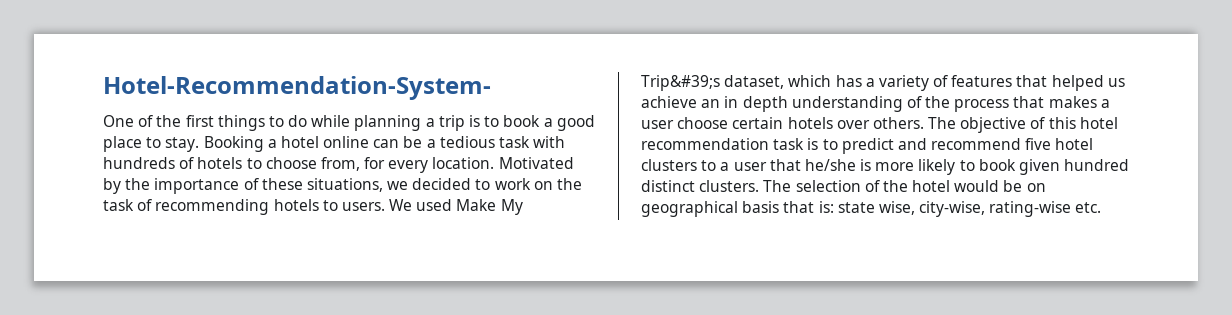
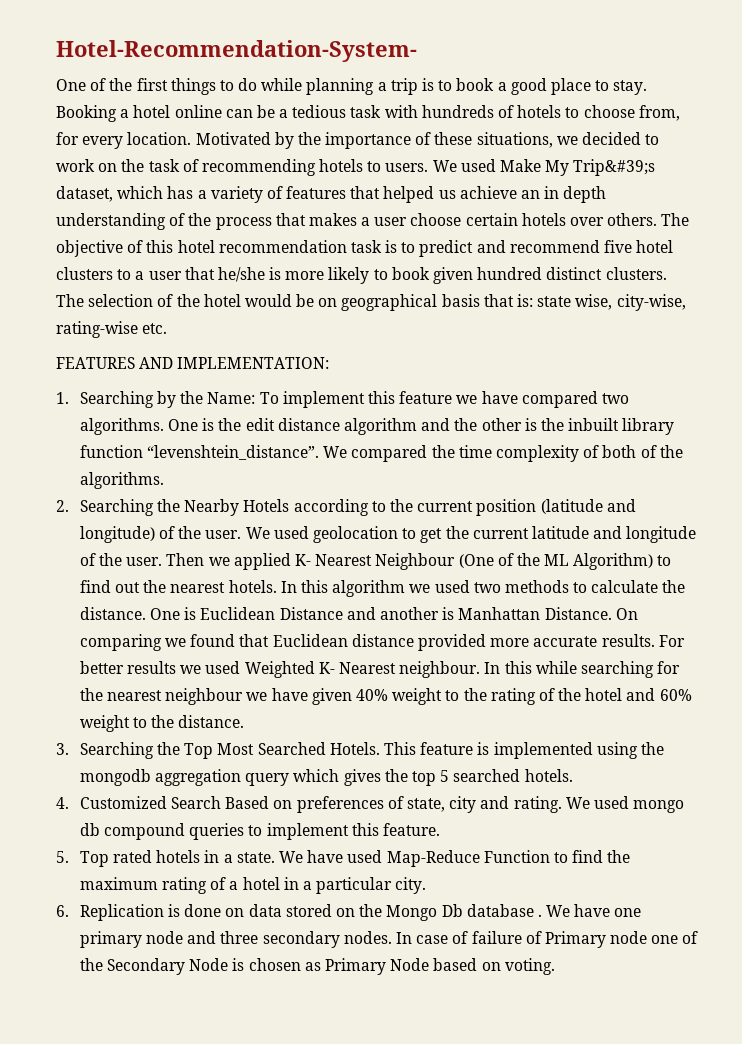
+ FEATURES AND IMPLEMENTATION:
+ 1. Searching by the Name: To implement this feature we have compared two algorithms. One is the edit distance algorithm and the other is the inbuilt library function “levenshtein_distance”. We compared the time complexity of both of the algorithms.
+ 2. Searching the Nearby Hotels according to the current position (latitude and longitude) of the user. We used geolocation to get the current latitude and longitude of the user. Then we applied K- Nearest Neighbour (One of the ML Algorithm) to find out the nearest hotels. In this algorithm we used two methods to calculate the distance. One is Euclidean Distance and another is Manhattan Distance. On comparing we found that Euclidean distance provided more accurate results. For better results we used Weighted K- Nearest neighbour. In this while searching for the nearest neighbour we have given 40% weight to the rating of the hotel and 60% weight to the distance.
+ 3. Searching the Top Most Searched Hotels. This feature is implemented using the mongodb aggregation query which gives the top 5 searched hotels.
+ 4. Customized Search Based on preferences of state, city and rating. We used mongo db compound queries to implement this feature.
+ 5. Top rated hotels in a state. We have used Map-Reduce Function to find the maximum rating of a hotel in a particular city.
+ 6. Replication is done on data stored on the Mongo Db database . We have one primary node and three secondary nodes. In case of failure of Primary node one of the Secondary Node is chosen as Primary Node based on voting.

